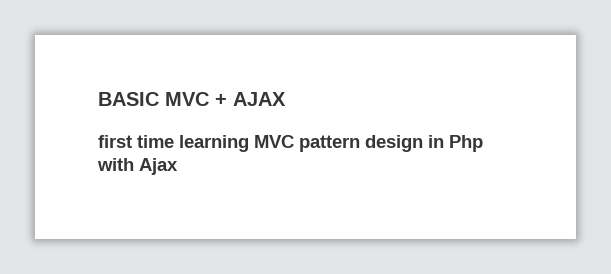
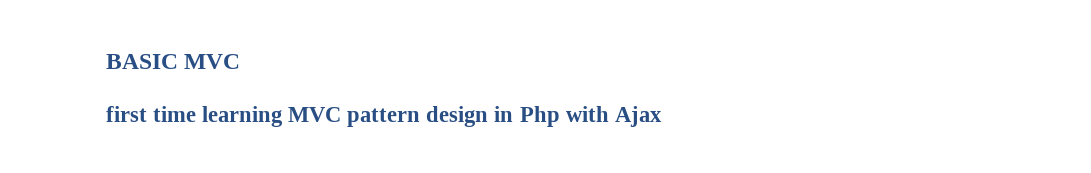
- BASIC MVC + AJAX
+ BASIC MVC

